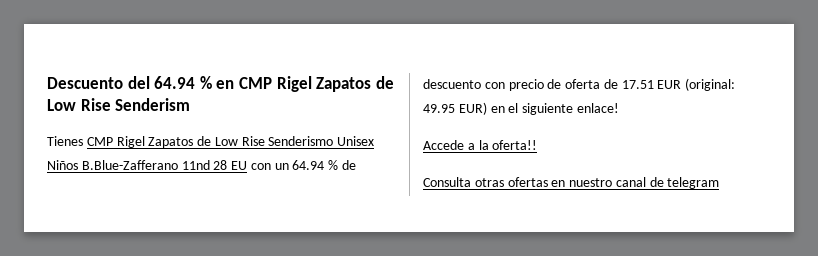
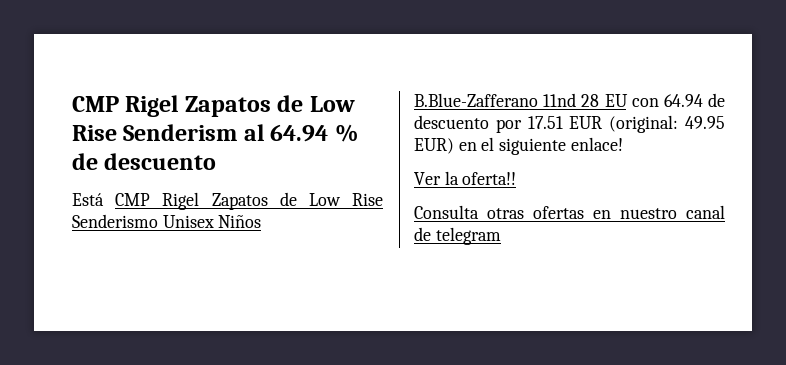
- Descuento del 64.94 % en CMP Rigel Zapatos de Low Rise Senderism
- Tienes CMP Rigel Zapatos de Low Rise Senderismo Unisex Niños B.Blue-Zafferano 11nd 28 EU con un 64.94 % de descuento con precio de oferta de 17.51 EUR (original: 49.95 EUR) en el siguiente enlace!
+ CMP Rigel Zapatos de Low Rise Senderism al 64.94 % de descuento
+ Está CMP Rigel Zapatos de Low Rise Senderismo Unisex Niños B.Blue-Zafferano 11nd 28 EU con 64.94 de descuento por 17.51 EUR (original: 49.95 EUR) en el siguiente enlace!
- Accede a la oferta!!
+ Ver la oferta!!

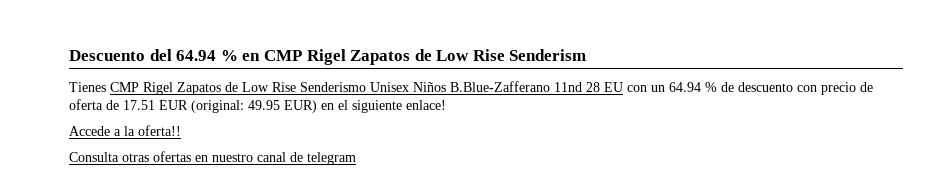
- CMP Rigel Zapatos de Low Rise Senderism al 64.94 % de descuento
- Está CMP Rigel Zapatos de Low Rise Senderismo Unisex Niños B.Blue-Zafferano 11nd 28 EU con 64.94 de descuento por 17.51 EUR (original: 49.95 EUR) en el siguiente enlace!
+ Descuento del 64.94 % en CMP Rigel Zapatos de Low Rise Senderism
+ Tienes CMP Rigel Zapatos de Low Rise Senderismo Unisex Niños B.Blue-Zafferano 11nd 28 EU con un 64.94 % de descuento con precio de oferta de 17.51 EUR (original: 49.95 EUR) en el siguiente enlace!
- Ver la oferta!!
+ Accede a la oferta!!

